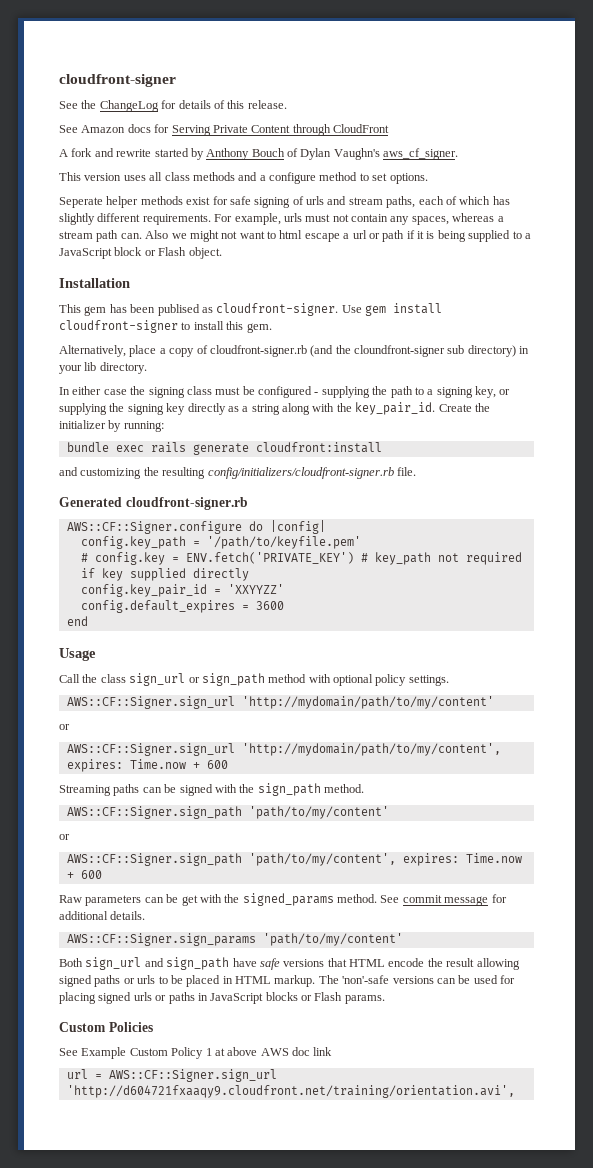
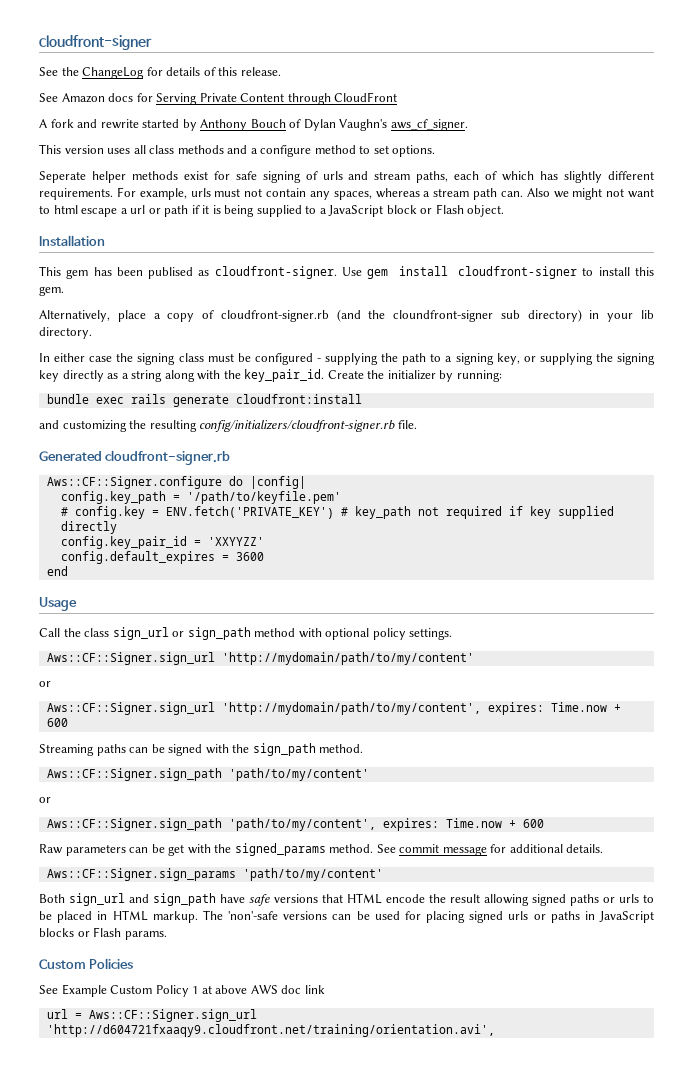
- AWS::CF::Signer.configure do |config|
+ Aws::CF::Signer.configure do |config|
- AWS::CF::Signer.sign_url 'http://mydomain/path/to/my/content'
+ Aws::CF::Signer.sign_url 'http://mydomain/path/to/my/content'
- AWS::CF::Signer.sign_url 'http://mydomain/path/to/my/content', expires: Time.now + 600
+ Aws::CF::Signer.sign_url 'http://mydomain/path/to/my/content', expires: Time.now + 600
- AWS::CF::Signer.sign_path 'path/to/my/content'
+ Aws::CF::Signer.sign_path 'path/to/my/content'
- AWS::CF::Signer.sign_path 'path/to/my/content', expires: Time.now + 600
+ Aws::CF::Signer.sign_path 'path/to/my/content', expires: Time.now + 600
- AWS::CF::Signer.sign_params 'path/to/my/content'
+ Aws::CF::Signer.sign_params 'path/to/my/content'
- url = AWS::CF::Signer.sign_url 'http://d604721fxaaqy9.cloudfront.net/training/orientation.avi',
+ url = Aws::CF::Signer.sign_url 'http://d604721fxaaqy9.cloudfront.net/training/orientation.avi',

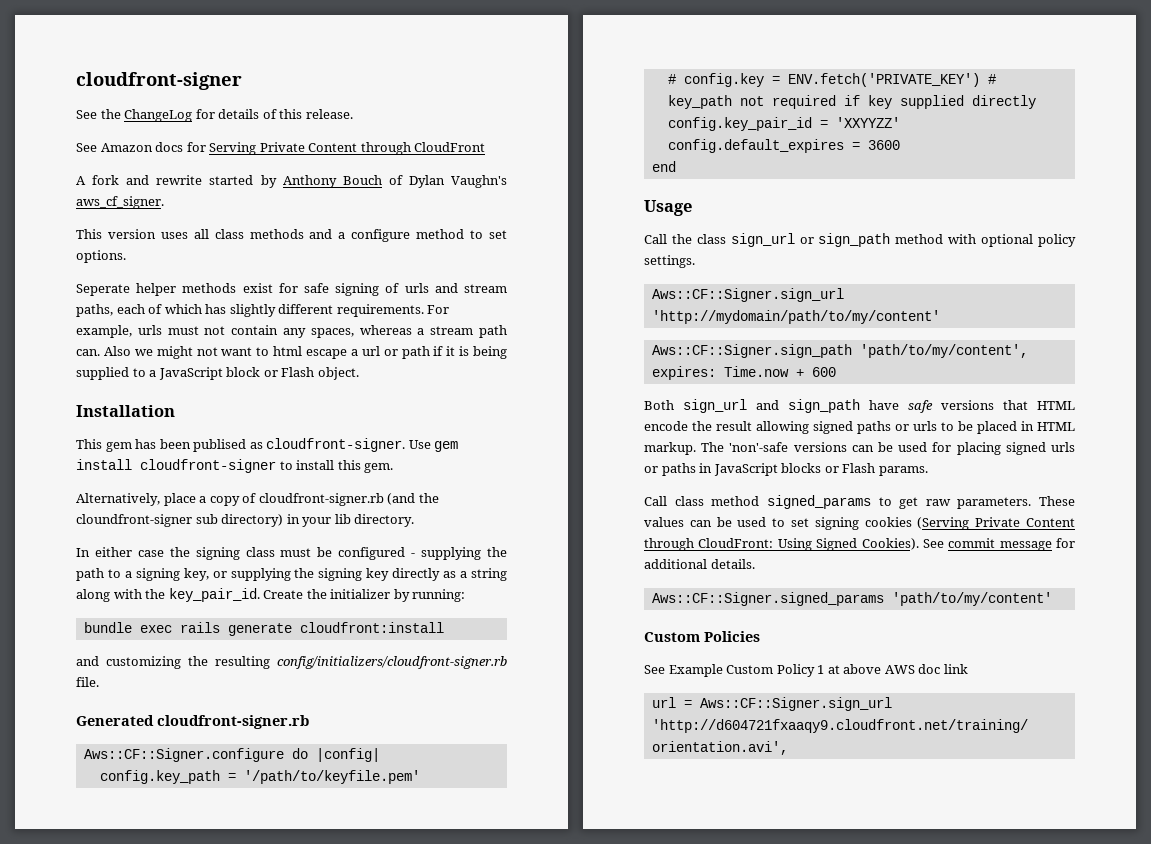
  Aws::CF::Signer.sign_url 'http://mydomain/path/to/my/content'
- or
- Aws::CF::Signer.sign_url 'http://mydomain/path/to/my/content', expires: Time.now + 600
- Streaming paths can be signed with the sign_path method.
- Aws::CF::Signer.sign_path 'path/to/my/content'
- or
- Raw parameters can be get with the signed_params method. See commit message for additional details.
- Aws::CF::Signer.sign_params 'path/to/my/content'
+ Call class method signed_params to get raw parameters. These values can be used to set signing cookies (Serving Private Content through CloudFront: Using Signed Cookies). See commit message for additional details.
+ Aws::CF::Signer.signed_params 'path/to/my/content'

